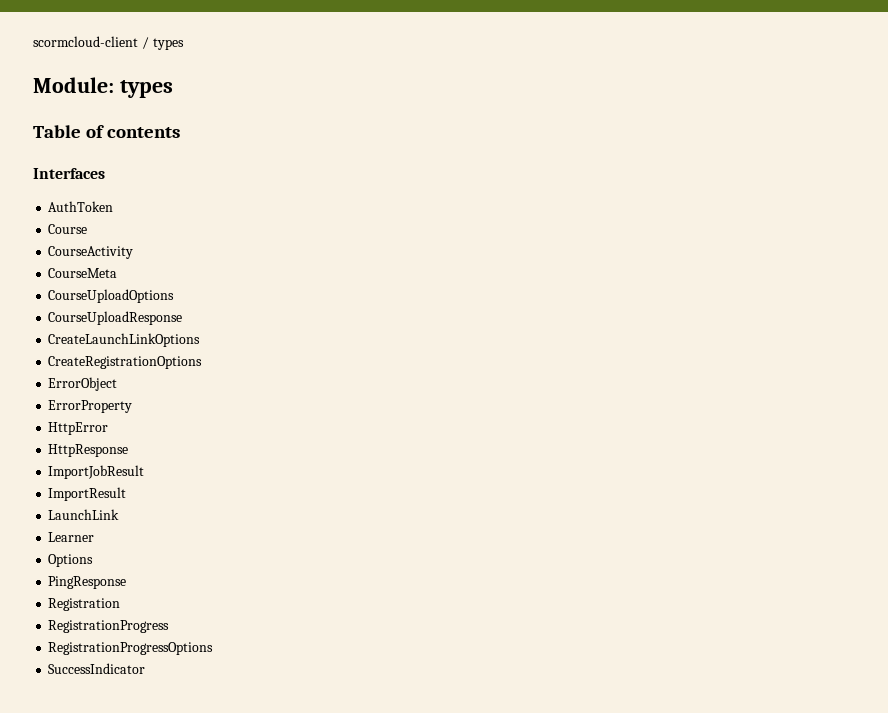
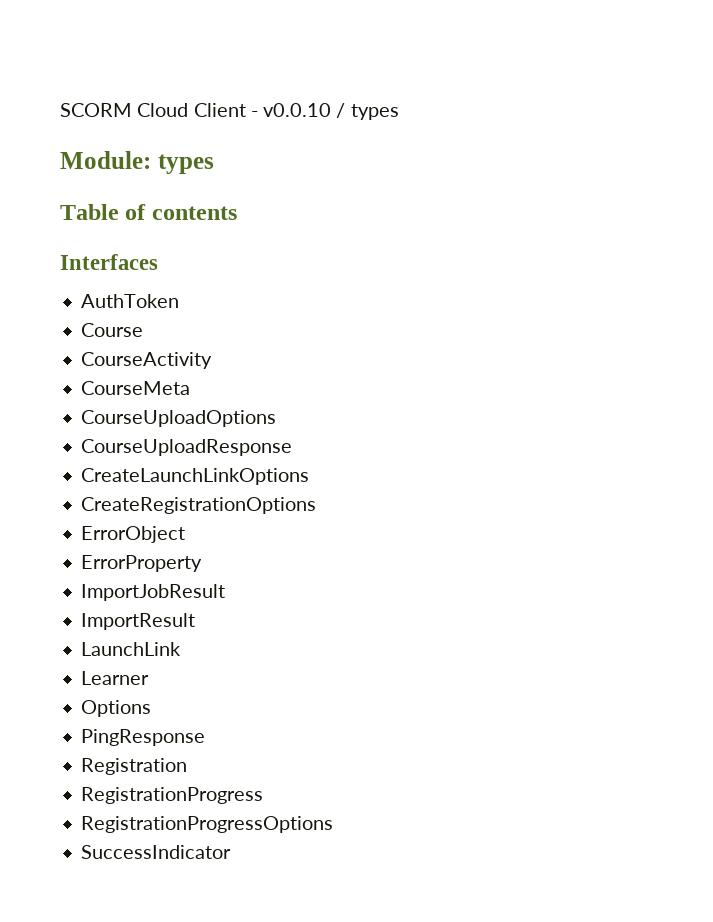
- scormcloud-client / types
+ SCORM Cloud Client - v0.0.10 / types
- HttpError
- HttpResponse

